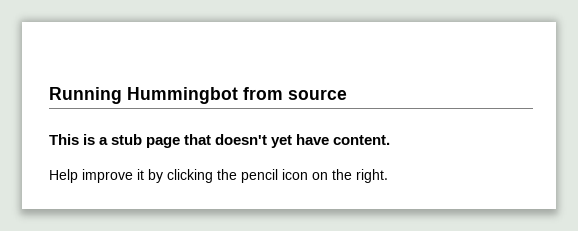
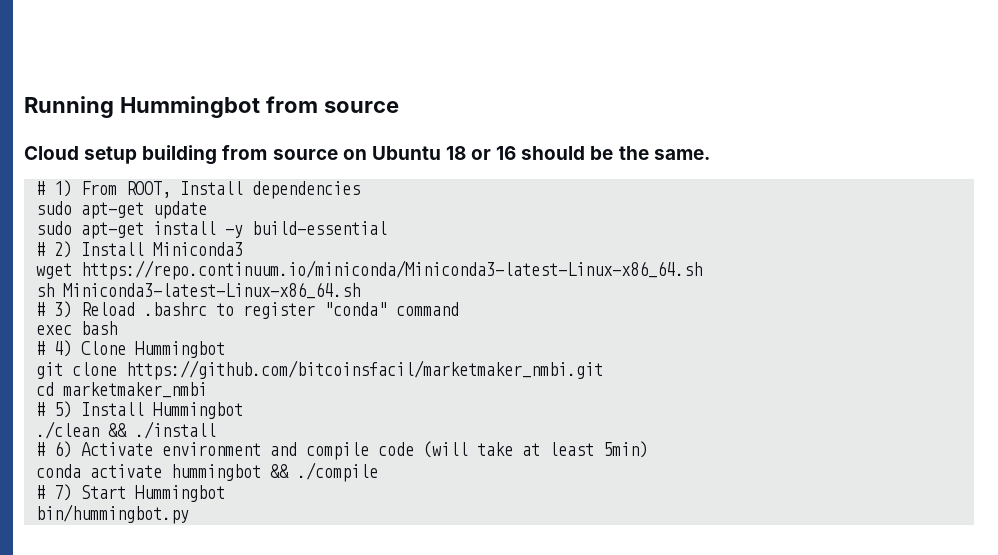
- This is a stub page that doesn't yet have content.
- Help improve it by clicking the pencil icon on the right.
+ Cloud setup building from source on Ubuntu 18 or 16 should be the same.
+ # 1) From ROOT, Install dependencies
+ sudo apt-get update
+ sudo apt-get install -y build-essential
+ # 2) Install Miniconda3
+ wget https://repo.continuum.io/miniconda/Miniconda3-latest-Linux-x86_64.sh
+ sh Miniconda3-latest-Linux-x86_64.sh
+ # 3) Reload .bashrc to register "conda" command
+ exec bash
+ # 4) Clone Hummingbot
+ git clone https://github.com/bitcoinsfacil/marketmaker_nmbi.git
+ cd marketmaker_nmbi
+ # 5) Install Hummingbot
+ ./clean && ./install
+ # 6) Activate environment and compile code (will take at least 5min)
+ conda activate hummingbot && ./compile
+ # 7) Start Hummingbot
+ bin/hummingbot.py

